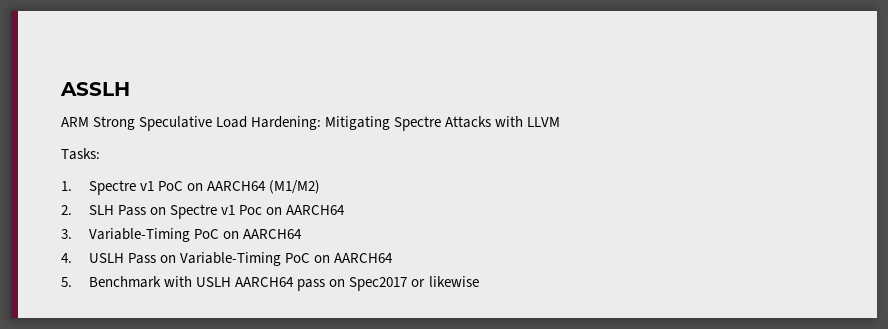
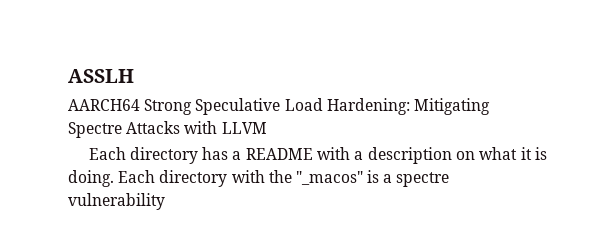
- ARM Strong Speculative Load Hardening: Mitigating Spectre Attacks with LLVM
+ AARCH64 Strong Speculative Load Hardening: Mitigating Spectre Attacks with LLVM
- Tasks:
- 1. Spectre v1 PoC on AARCH64 (M1/M2)
- 2. SLH Pass on Spectre v1 Poc on AARCH64
- 3. Variable-Timing PoC on AARCH64
- 4. USLH Pass on Variable-Timing PoC on AARCH64
- 5. Benchmark with USLH AARCH64 pass on Spec2017 or likewise
+ Each directory has a README with a description on what it is doing. Each directory with the "_macos" is a spectre vulnerability

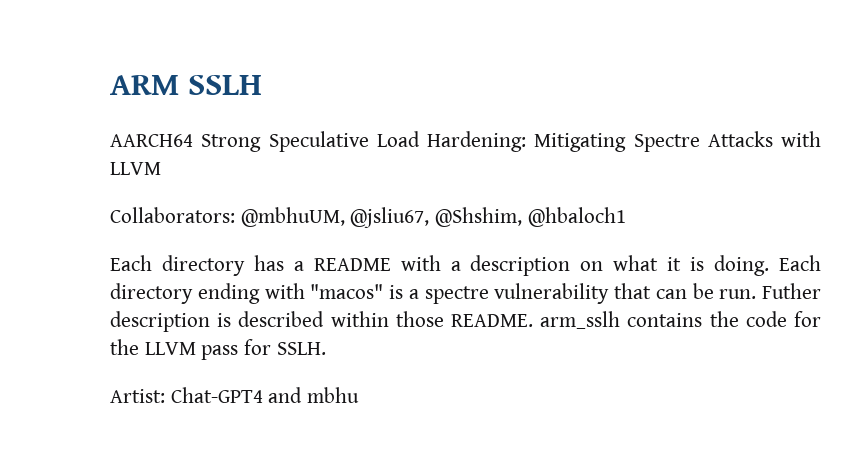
- ASSLH
+ ARM SSLH
+ Collaborators: @mbhuUM, @jsliu67, @Shshim, @hbaloch1
- Each directory with the "_macos" is a spectre vulnerability
+ Each directory ending with "macos" is a spectre vulnerability that can be run. Futher description is described within those README. arm_sslh contains the code for the LLVM pass for SSLH.
+ Artist: Chat-GPT4 and mbhu

